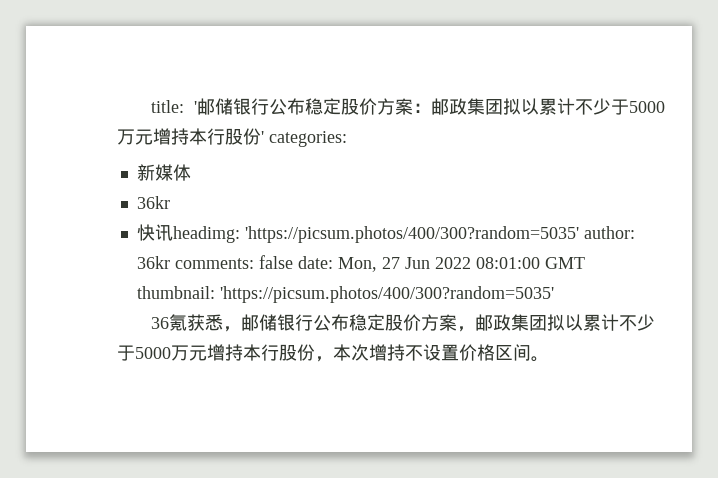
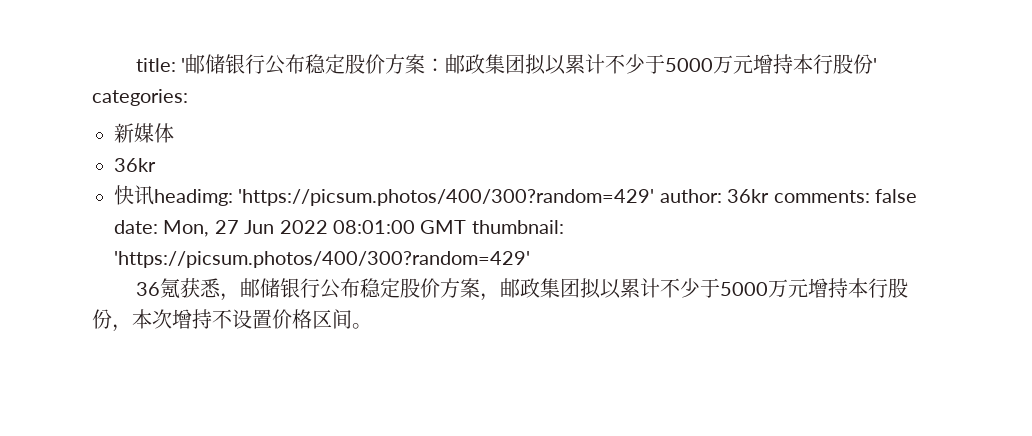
- 快讯headimg: 'https://picsum.photos/400/300?random=5035' author: 36kr comments: false date: Mon, 27 Jun 2022 08:01:00 GMT thumbnail: 'https://picsum.photos/400/300?random=5035'
+ 快讯headimg: 'https://picsum.photos/400/300?random=429' author: 36kr comments: false date: Mon, 27 Jun 2022 08:01:00 GMT thumbnail: 'https://picsum.photos/400/300?random=429'

